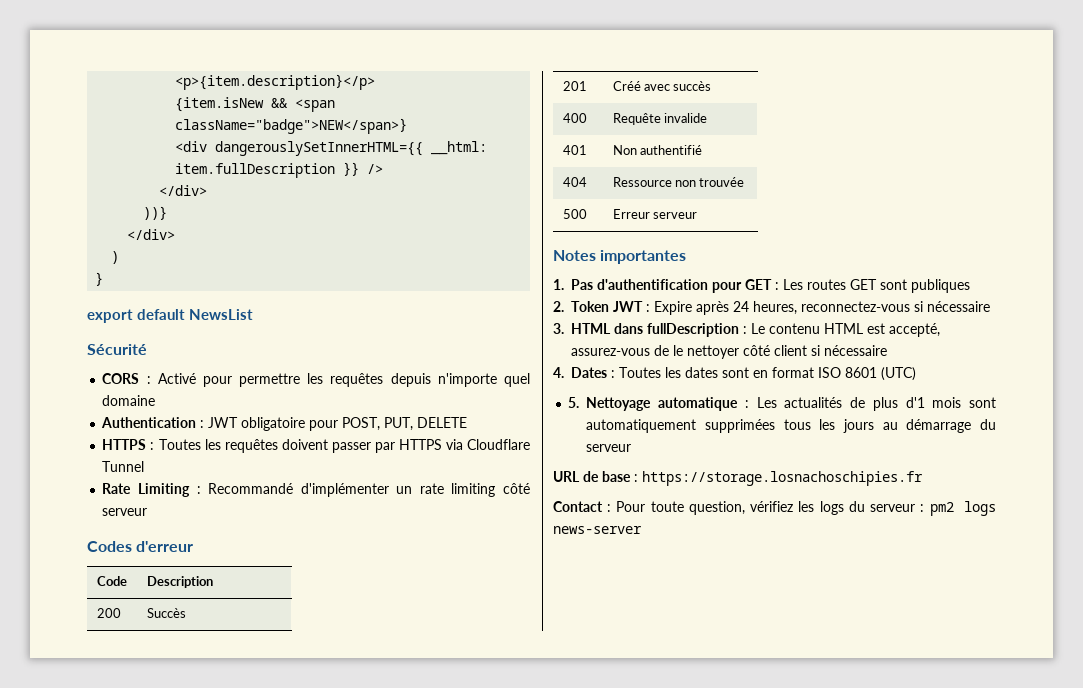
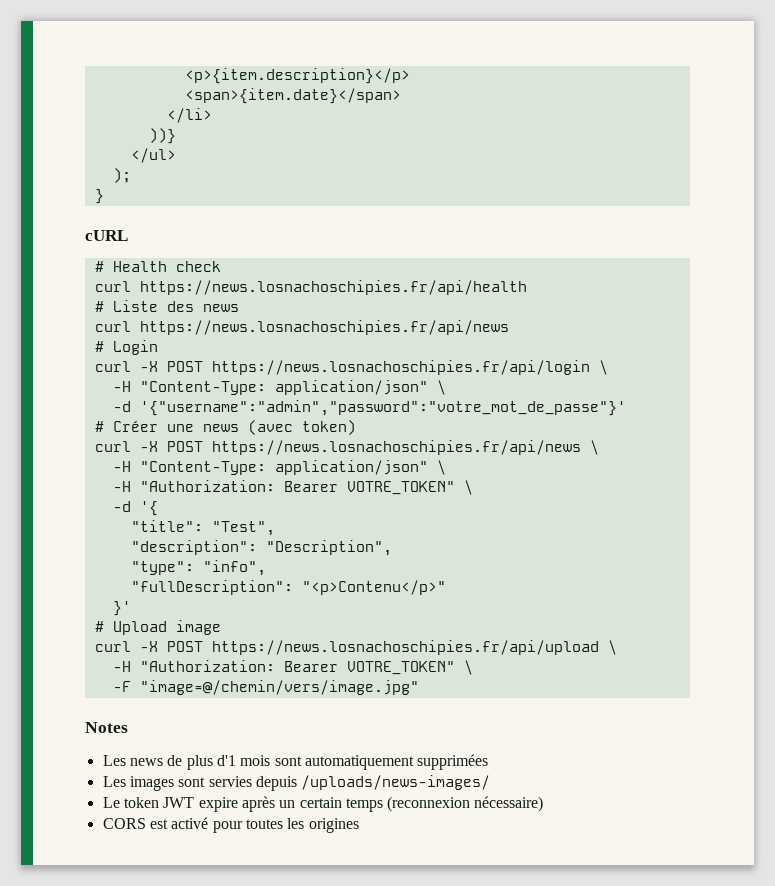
- {item.isNew && <span className="badge">NEW</span>}
- <div dangerouslySetInnerHTML={{ __html: item.fullDescription }} />
- </div>
+ <span>{item.date}</span>
+ </li>
  ))}
- </div>
- )
+ </ul>
+ );
- export default NewsList
- Sécurité
- CORS : Activé pour permettre les requêtes depuis n'importe quel domaine
- Authentication : JWT obligatoire pour POST, PUT, DELETE
- HTTPS : Toutes les requêtes doivent passer par HTTPS via Cloudflare Tunnel
- Rate Limiting : Recommandé d'implémenter un rate limiting côté serveur
- Codes d'erreur
- Code | Description
- 200 | Succès
- 201 | Créé avec succès
- 400 | Requête invalide
- 401 | Non authentifié
- 404 | Ressource non trouvée
- 500 | Erreur serveur
- Notes importantes
- 1. Pas d'authentification pour GET : Les routes GET sont publiques
- 2. Token JWT : Expire après 24 heures, reconnectez-vous si nécessaire
- 3. HTML dans fullDescription : Le contenu HTML est accepté, assurez-vous de le nettoyer côté client si nécessaire
- 4. Dates : Toutes les dates sont en format ISO 8601 (UTC)
- 5. Nettoyage automatique : Les actualités de plus d'1 mois sont automatiquement supprimées tous les jours au démarrage du serveur
- URL de base : https://storage.losnachoschipies.fr
- Contact : Pour toute question, vérifiez les logs du serveur : pm2 logs news-server
+ cURL
+ # Health check
+ curl https://news.losnachoschipies.fr/api/health
+ # Liste des news
+ curl https://news.losnachoschipies.fr/api/news
+ # Login
+ curl -X POST https://news.losnachoschipies.fr/api/login \
+ -H "Content-Type: application/json" \
+ -d '{"username":"admin","password":"votre_mot_de_passe"}'
+ # Créer une news (avec token)
+ curl -X POST https://news.losnachoschipies.fr/api/news \
+ -H "Content-Type: application/json" \
+ -H "Authorization: Bearer VOTRE_TOKEN" \
+ -d '{
+ "title": "Test",
+ "description": "Description",
+ "type": "info",
+ "fullDescription": "<p>Contenu</p>"
+ }'
+ # Upload image
+ curl -X POST https://news.losnachoschipies.fr/api/upload \
+ -H "Authorization: Bearer VOTRE_TOKEN" \
+ -F "image=@/chemin/vers/image.jpg"
+ Notes
+ Les news de plus d'1 mois sont automatiquement supprimées
+ Les images sont servies depuis /uploads/news-images/
+ Le token JWT expire après un certain temps (reconnexion nécessaire)
+ CORS est activé pour toutes les origines

